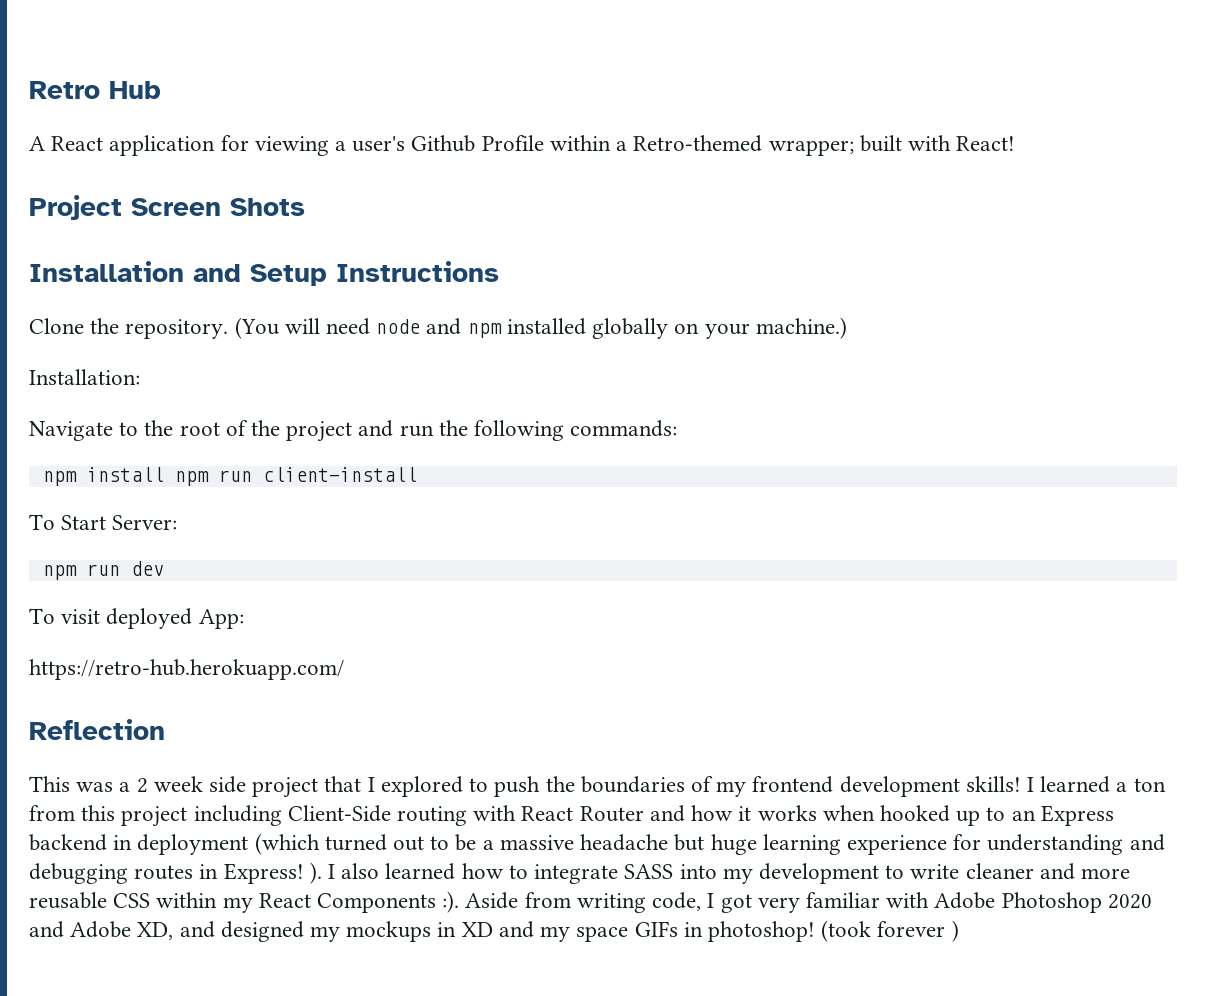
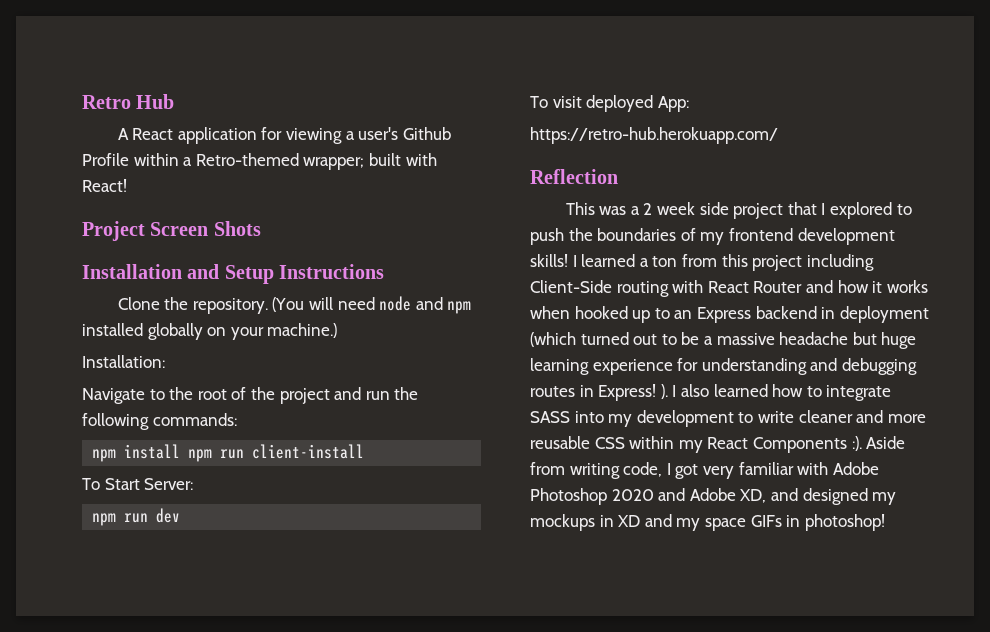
- (took forever )

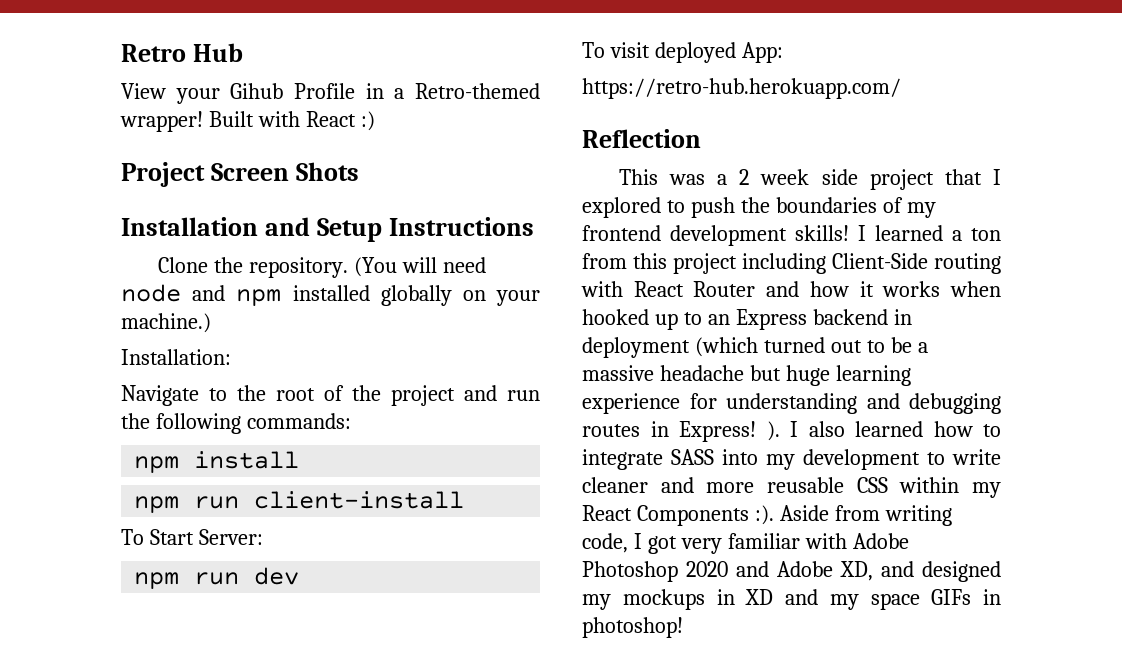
- A React application for viewing a user's Github Profile within a Retro-themed wrapper; built with React!
+ View your Gihub Profile in a Retro-themed wrapper! Built with React :)
- npm install npm run client-install
+ npm install
+ npm run client-install

